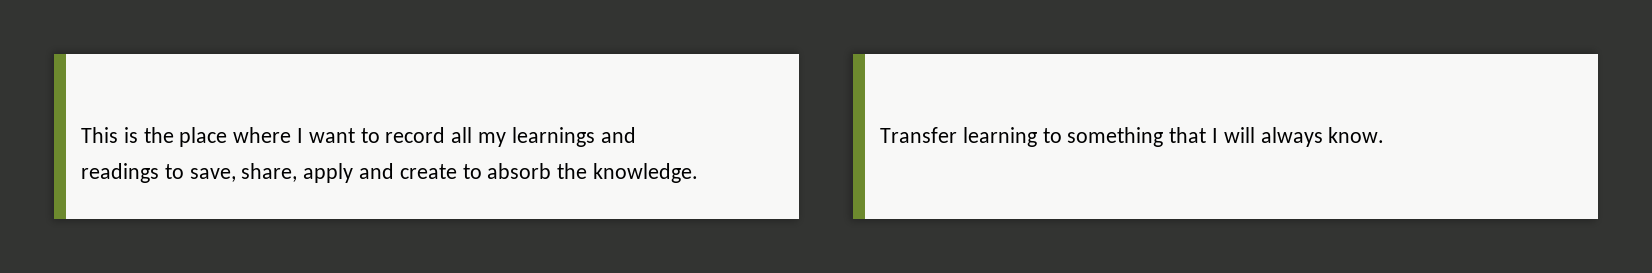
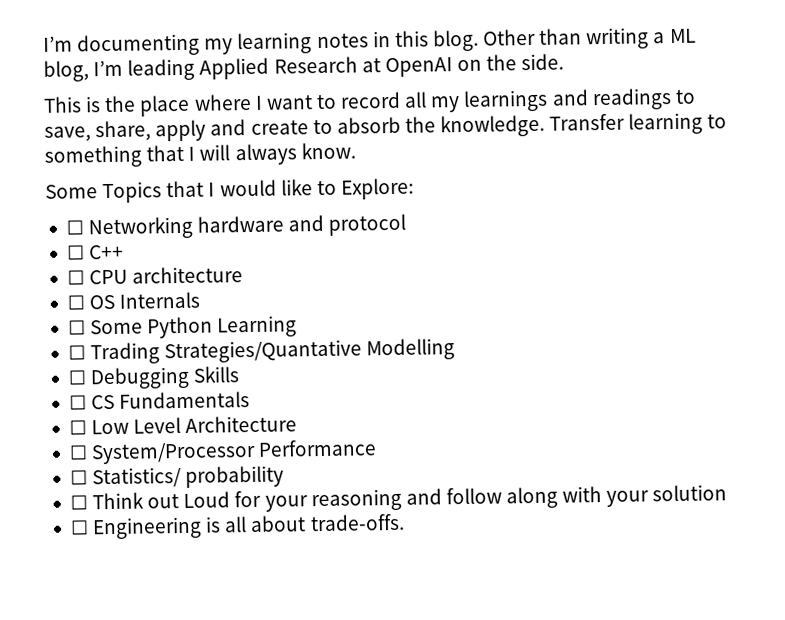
+ I’m documenting my learning notes in this blog. Other than writing a ML blog, I’m leading Applied Research at OpenAI on the side.
+ Some Topics that I would like to Explore:
+ ☐ Networking hardware and protocol
+ ☐ C++
+ ☐ CPU architecture
+ ☐ OS Internals
+ ☐ Some Python Learning
+ ☐ Trading Strategies/Quantative Modelling
+ ☐ Debugging Skills
+ ☐ CS Fundamentals
+ ☐ Low Level Architecture
+ ☐ System/Processor Performance
+ ☐ Statistics/ probability
+ ☐ Think out Loud for your reasoning and follow along with your solution
+ ☐ Engineering is all about trade-offs.

